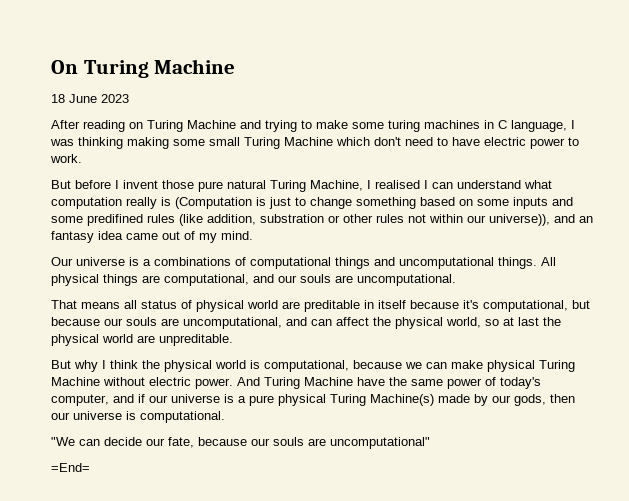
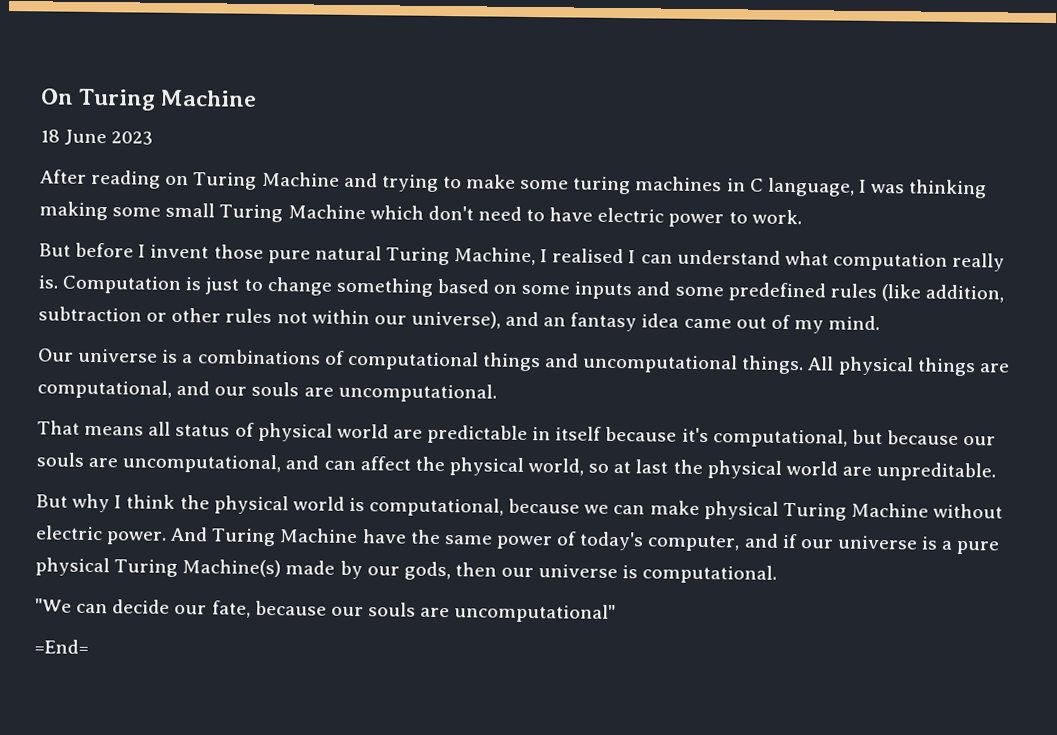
- But before I invent those pure natural Turing Machine, I realised I can understand what computation really is (Computation is just to change something based on some inputs and some predifined rules (like addition, substration or other rules not within our universe)), and an fantasy idea came out of my mind.
+ But before I invent those pure natural Turing Machine, I realised I can understand what computation really is. Computation is just to change something based on some inputs and some predefined rules (like addition, subtraction or other rules not within our universe), and an fantasy idea came out of my mind.
- That means all status of physical world are preditable in itself because it's computational, but because our souls are uncomputational, and can affect the physical world, so at last the physical world are unpreditable.
+ That means all status of physical world are predictable in itself because it's computational, but because our souls are uncomputational, and can affect the physical world, so at last the physical world are unpreditable.

